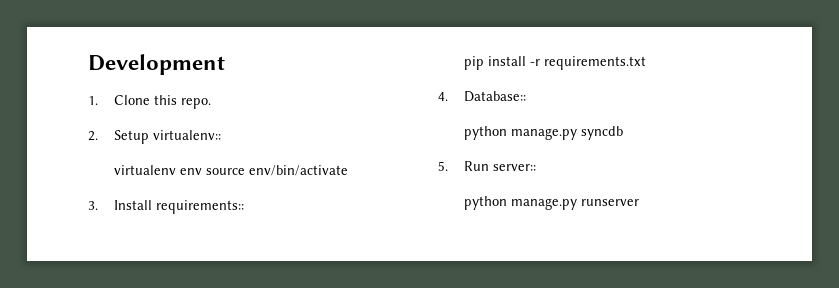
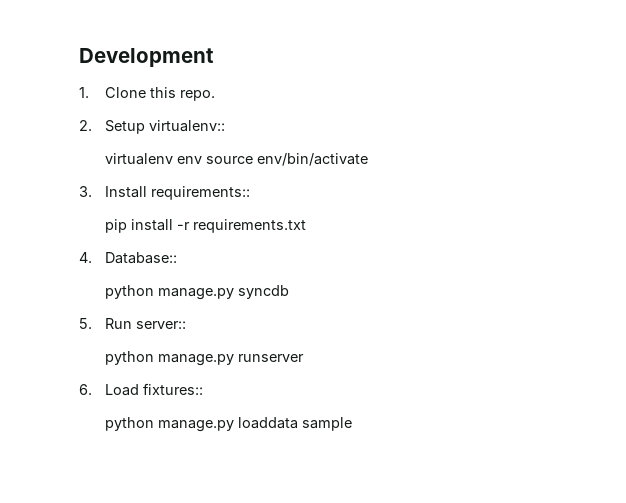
+ 6. Load fixtures::
+ python manage.py loaddata sample

